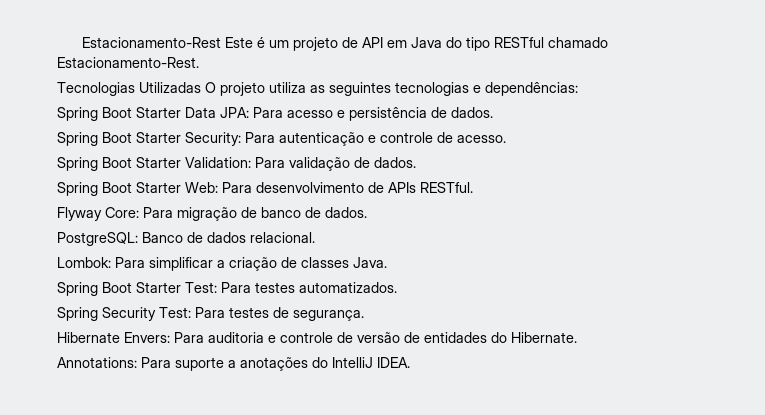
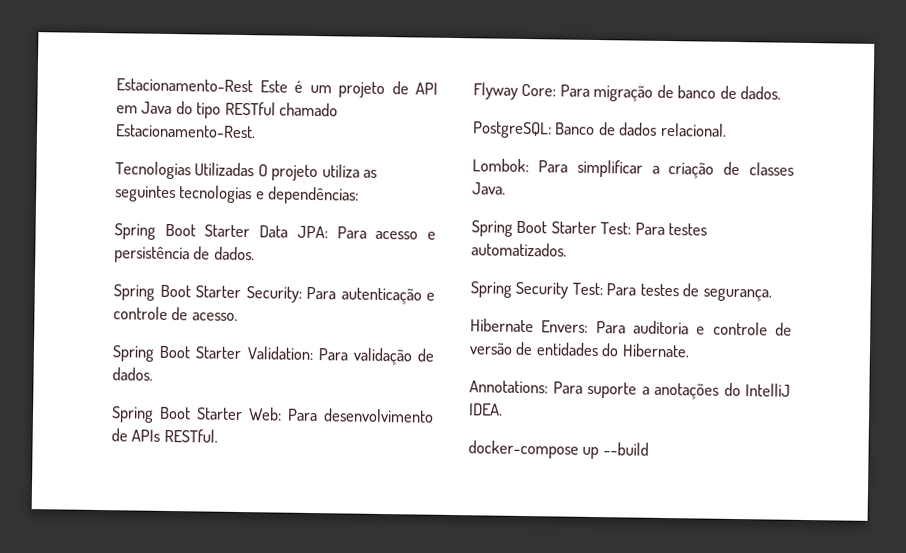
+ docker-compose up --build

